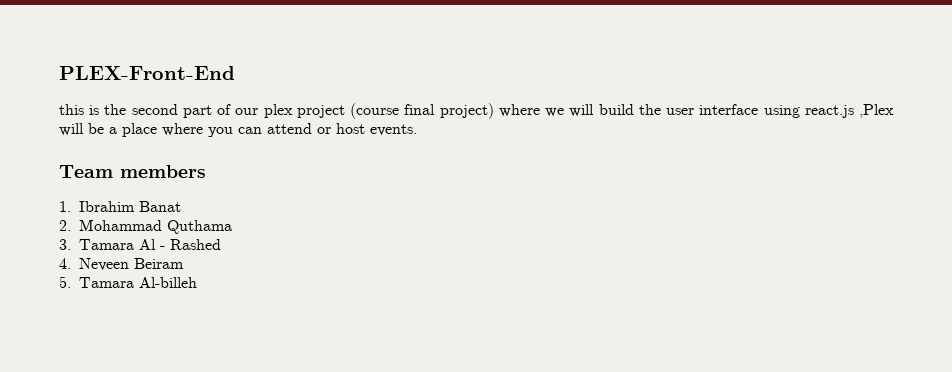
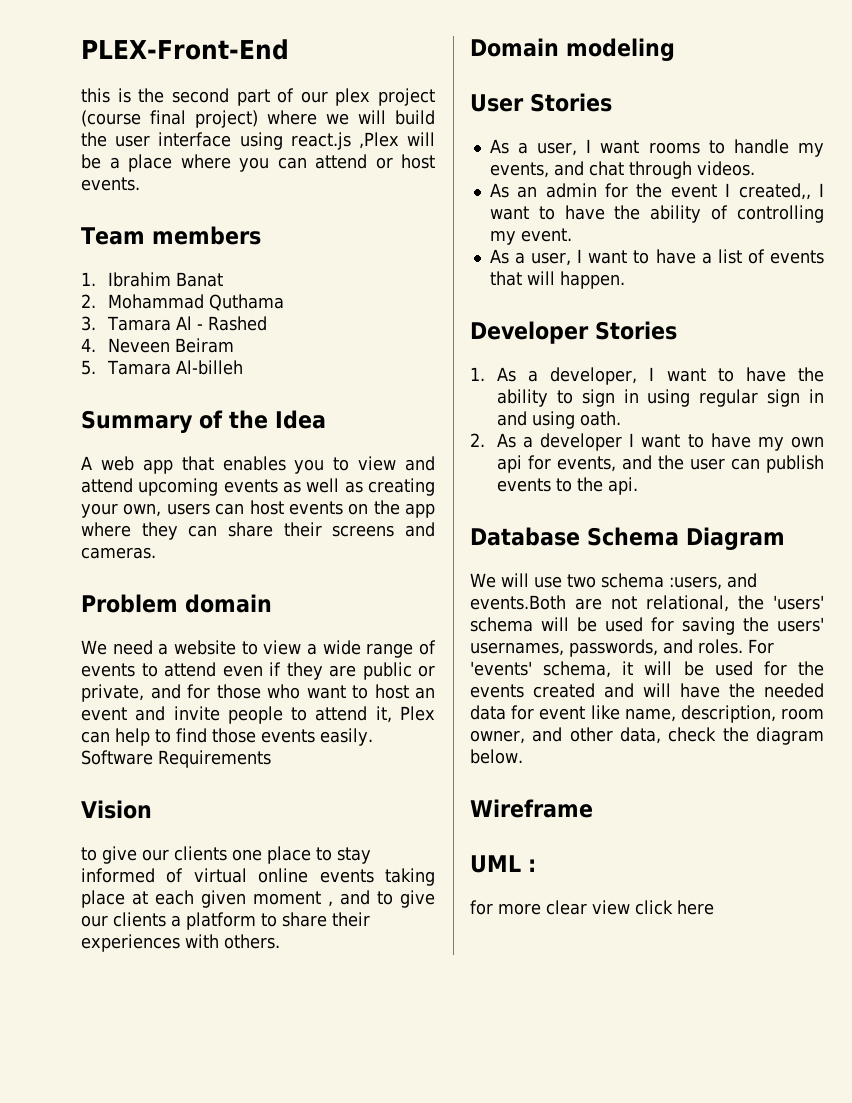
+ Summary of the Idea
+ A web app that enables you to view and attend upcoming events as well as creating your own, users can host events on the app where they can share their screens and cameras.
+ Problem domain
+ We need a website to view a wide range of events to attend even if they are public or private, and for those who want to host an event and invite people to attend it, Plex can help to find those events easily. Software Requirements
+ Vision
+ to give our clients one place to stay informed of virtual online events taking place at each given moment , and to give our clients a platform to share their experiences with others.
+ Domain modeling
+ User Stories
+ As a user, I want rooms to handle my events, and chat through videos.
+ As an admin for the event I created,, I want to have the ability of controlling my event.
+ As a user, I want to have a list of events that will happen.
+ Developer Stories
+ 1. As a developer, I want to have the ability to sign in using regular sign in and using oath.
+ 2. As a developer I want to have my own api for events, and the user can publish events to the api.
+ Database Schema Diagram
+ We will use two schema :users, and events.Both are not relational, the 'users' schema will be used for saving the users' usernames, passwords, and roles. For 'events' schema, it will be used for the events created and will have the needed data for event like name, description, room owner, and other data, check the diagram below.
+ Wireframe
+ UML :
+ for more clear view click here

